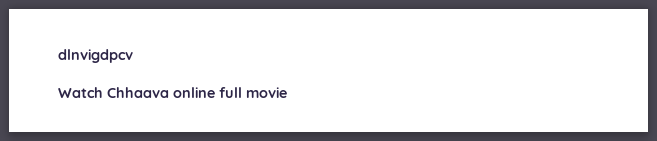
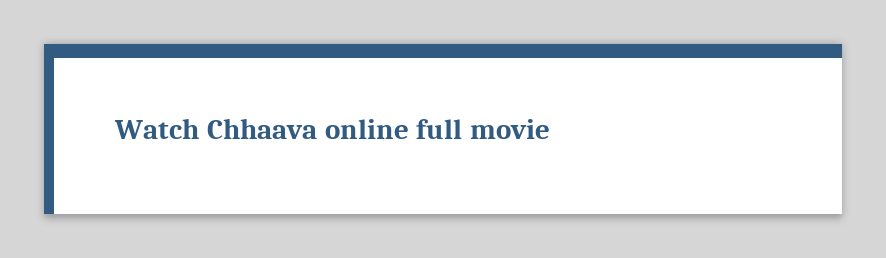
- dlnvigdpcv

